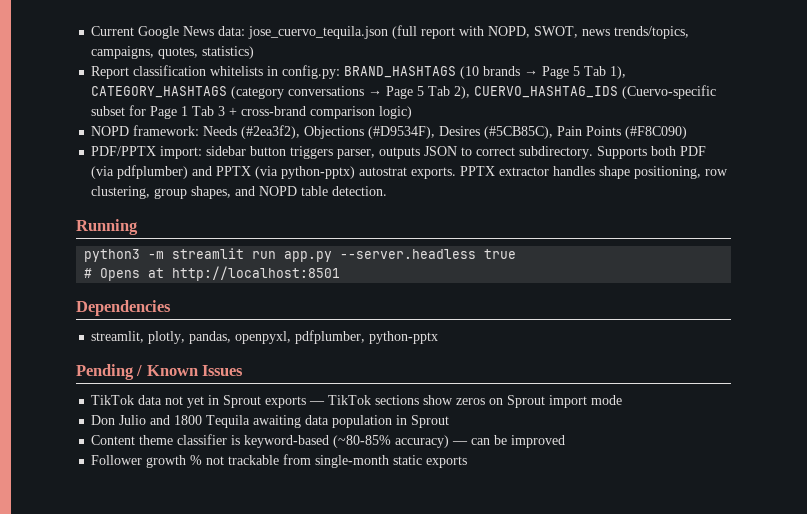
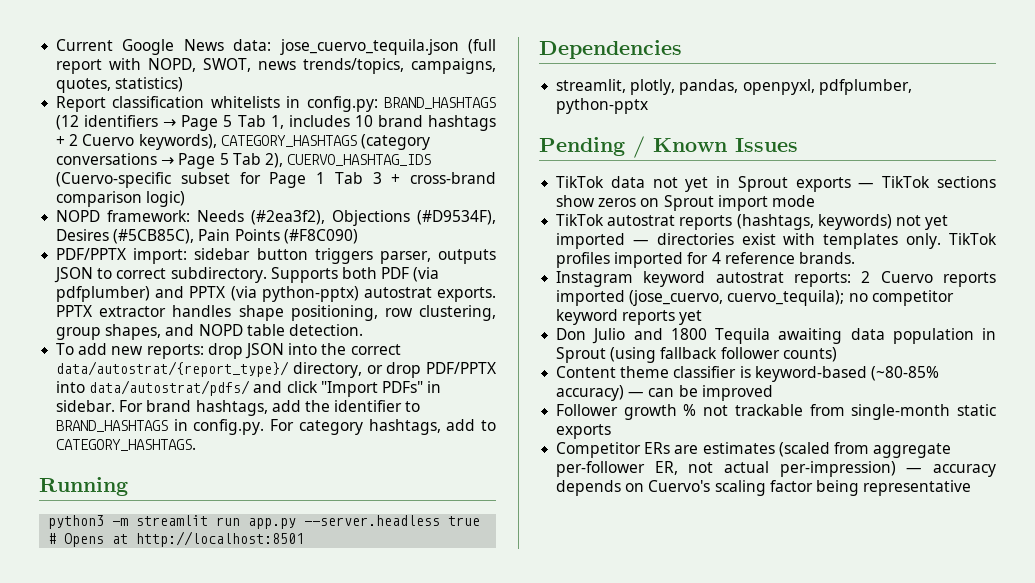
- Report classification whitelists in config.py: BRAND_HASHTAGS (10 brands → Page 5 Tab 1), CATEGORY_HASHTAGS (category conversations → Page 5 Tab 2), CUERVO_HASHTAG_IDS (Cuervo-specific subset for Page 1 Tab 3 + cross-brand comparison logic)
+ Report classification whitelists in config.py: BRAND_HASHTAGS (12 identifiers → Page 5 Tab 1, includes 10 brand hashtags + 2 Cuervo keywords), CATEGORY_HASHTAGS (category conversations → Page 5 Tab 2), CUERVO_HASHTAG_IDS (Cuervo-specific subset for Page 1 Tab 3 + cross-brand comparison logic)
+ To add new reports: drop JSON into the correct data/autostrat/{report_type}/ directory, or drop PDF/PPTX into data/autostrat/pdfs/ and click "Import PDFs" in sidebar. For brand hashtags, add the identifier to BRAND_HASHTAGS in config.py. For category hashtags, add to CATEGORY_HASHTAGS.
+ TikTok autostrat reports (hashtags, keywords) not yet imported — directories exist with templates only. TikTok profiles imported for 4 reference brands.
+ Instagram keyword autostrat reports: 2 Cuervo reports imported (jose_cuervo, cuervo_tequila); no competitor keyword reports yet
- Don Julio and 1800 Tequila awaiting data population in Sprout
+ Don Julio and 1800 Tequila awaiting data population in Sprout (using fallback follower counts)
+ Competitor ERs are estimates (scaled from aggregate per-follower ER, not actual per-impression) — accuracy depends on Cuervo's scaling factor being representative

